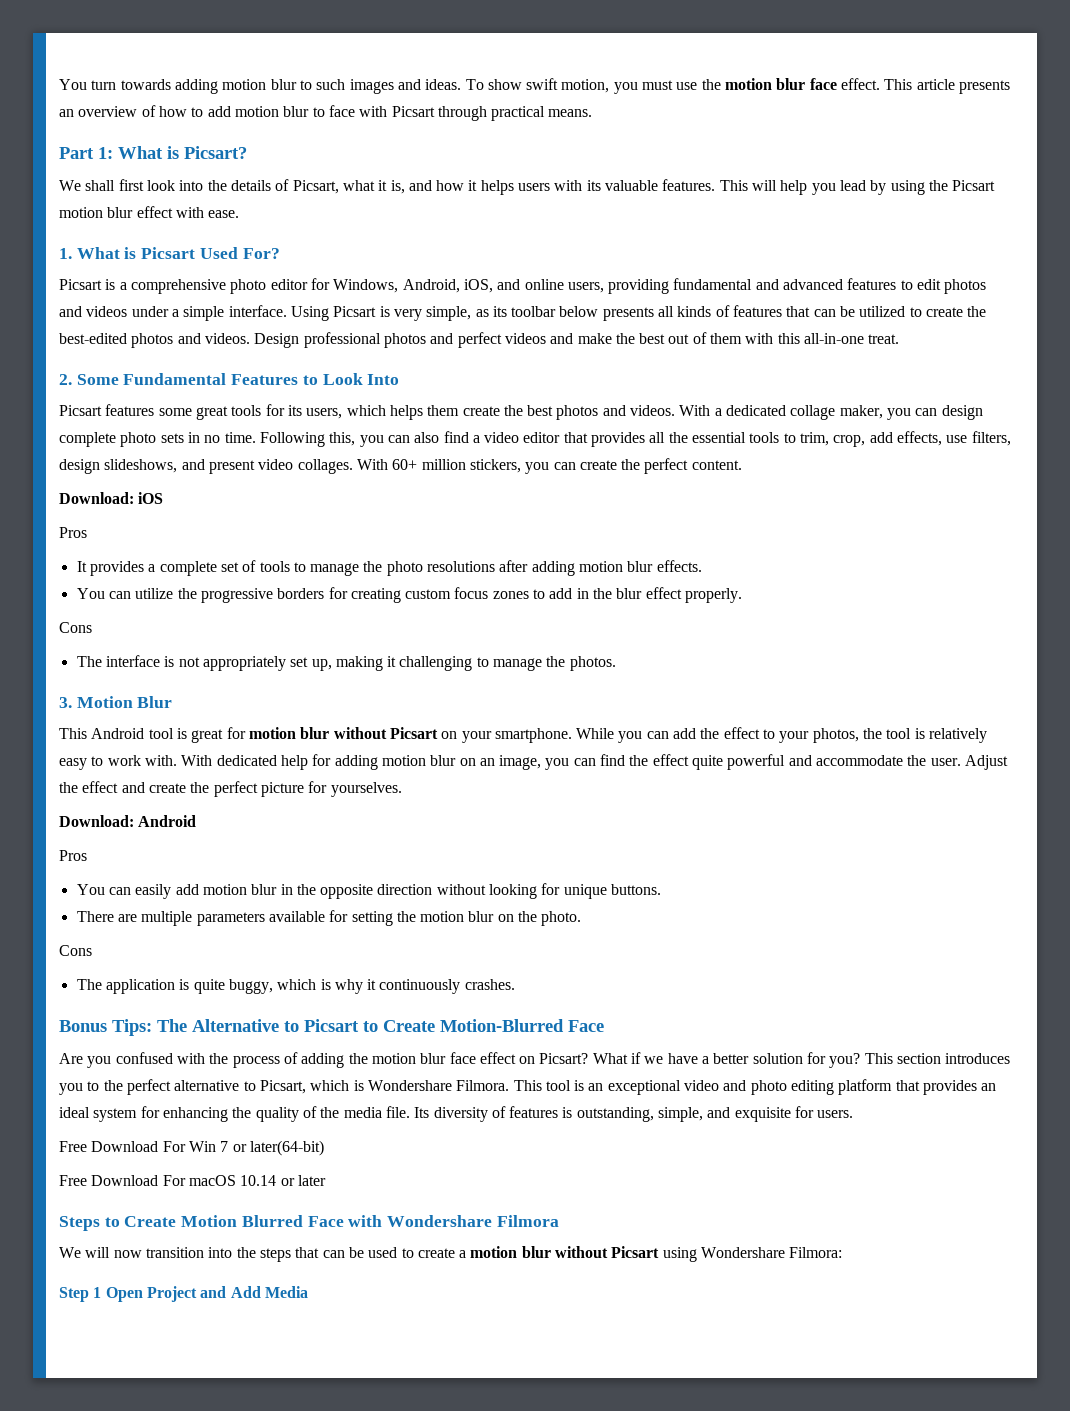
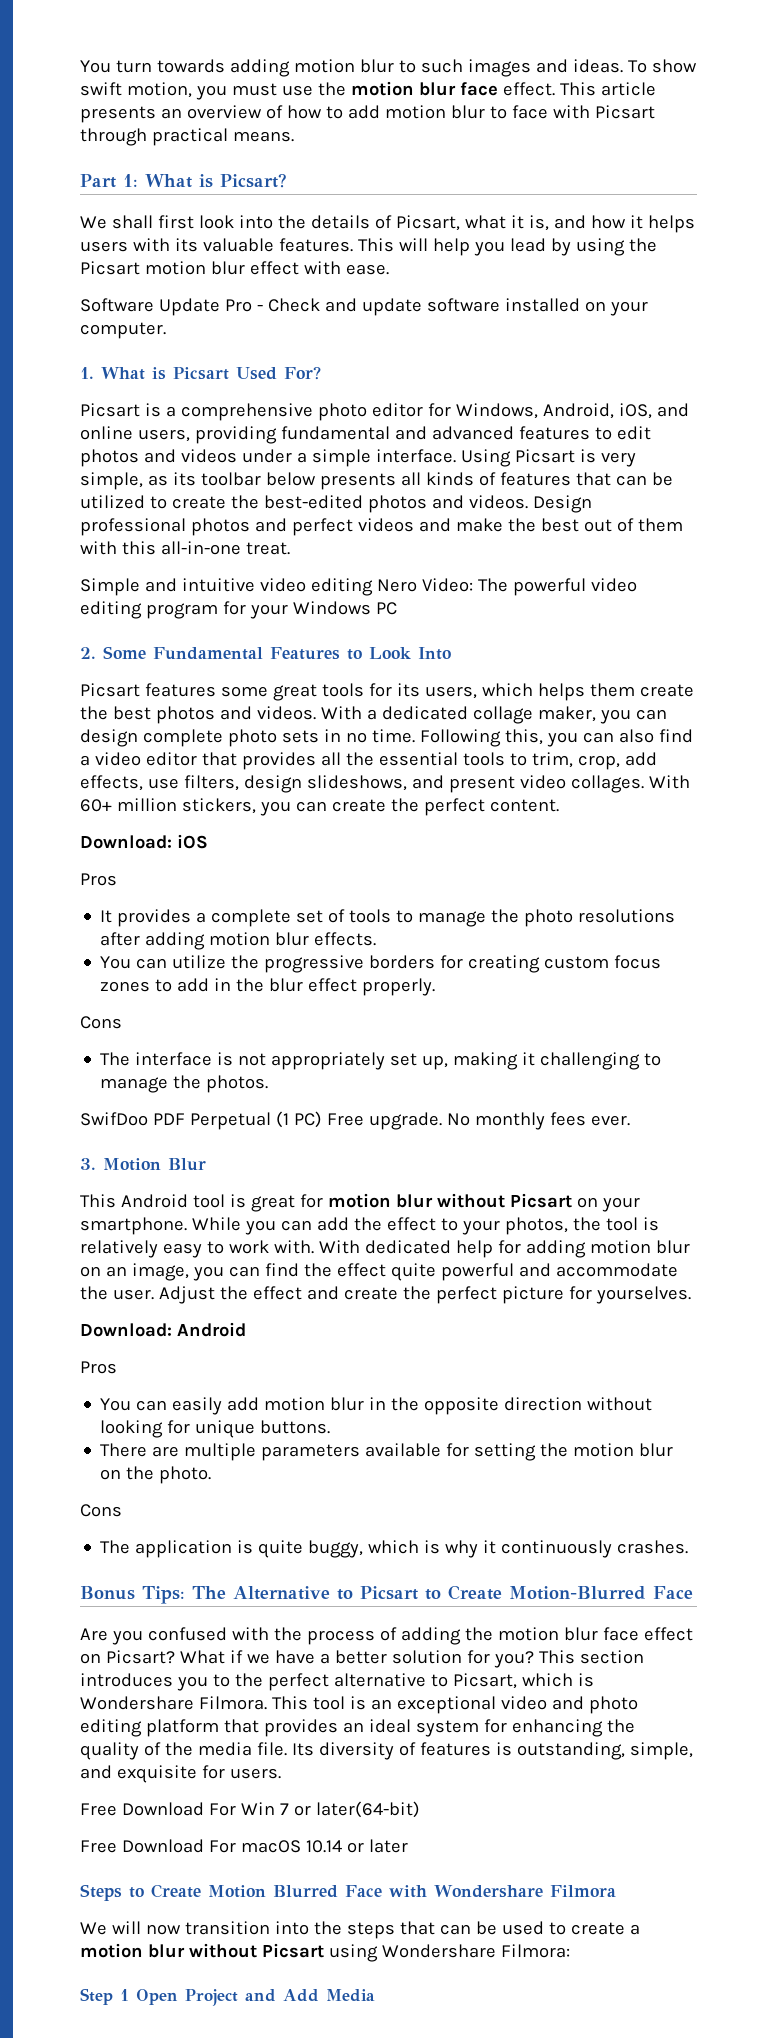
+ Software Update Pro - Check and update software installed on your computer.
+ Simple and intuitive video editing Nero Video: The powerful video editing program for your Windows PC
+ SwifDoo PDF Perpetual (1 PC) Free upgrade. No monthly fees ever.

